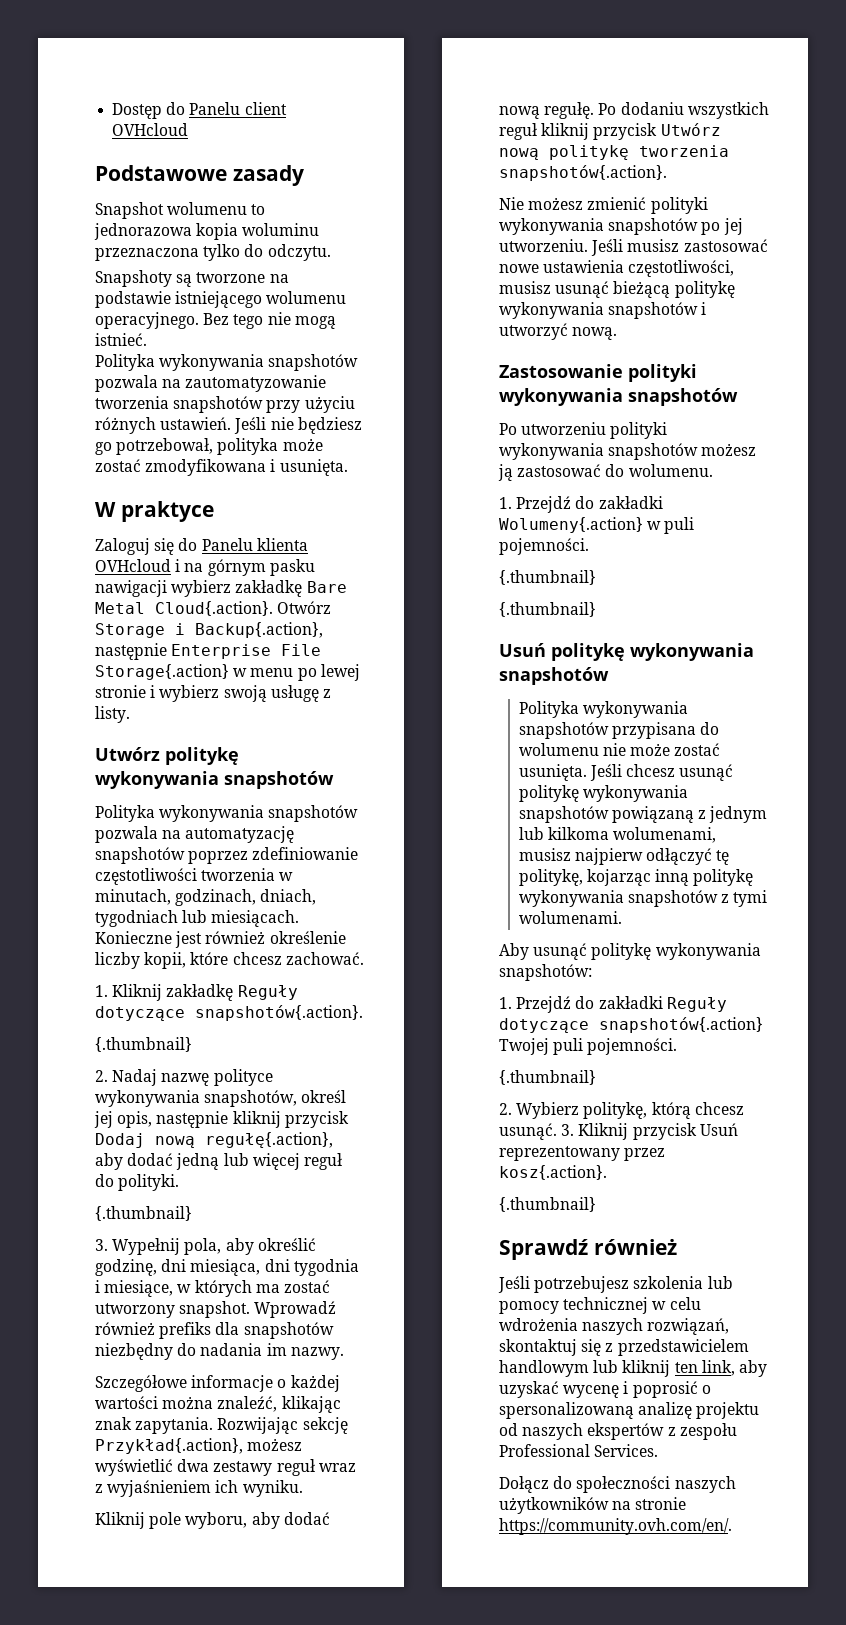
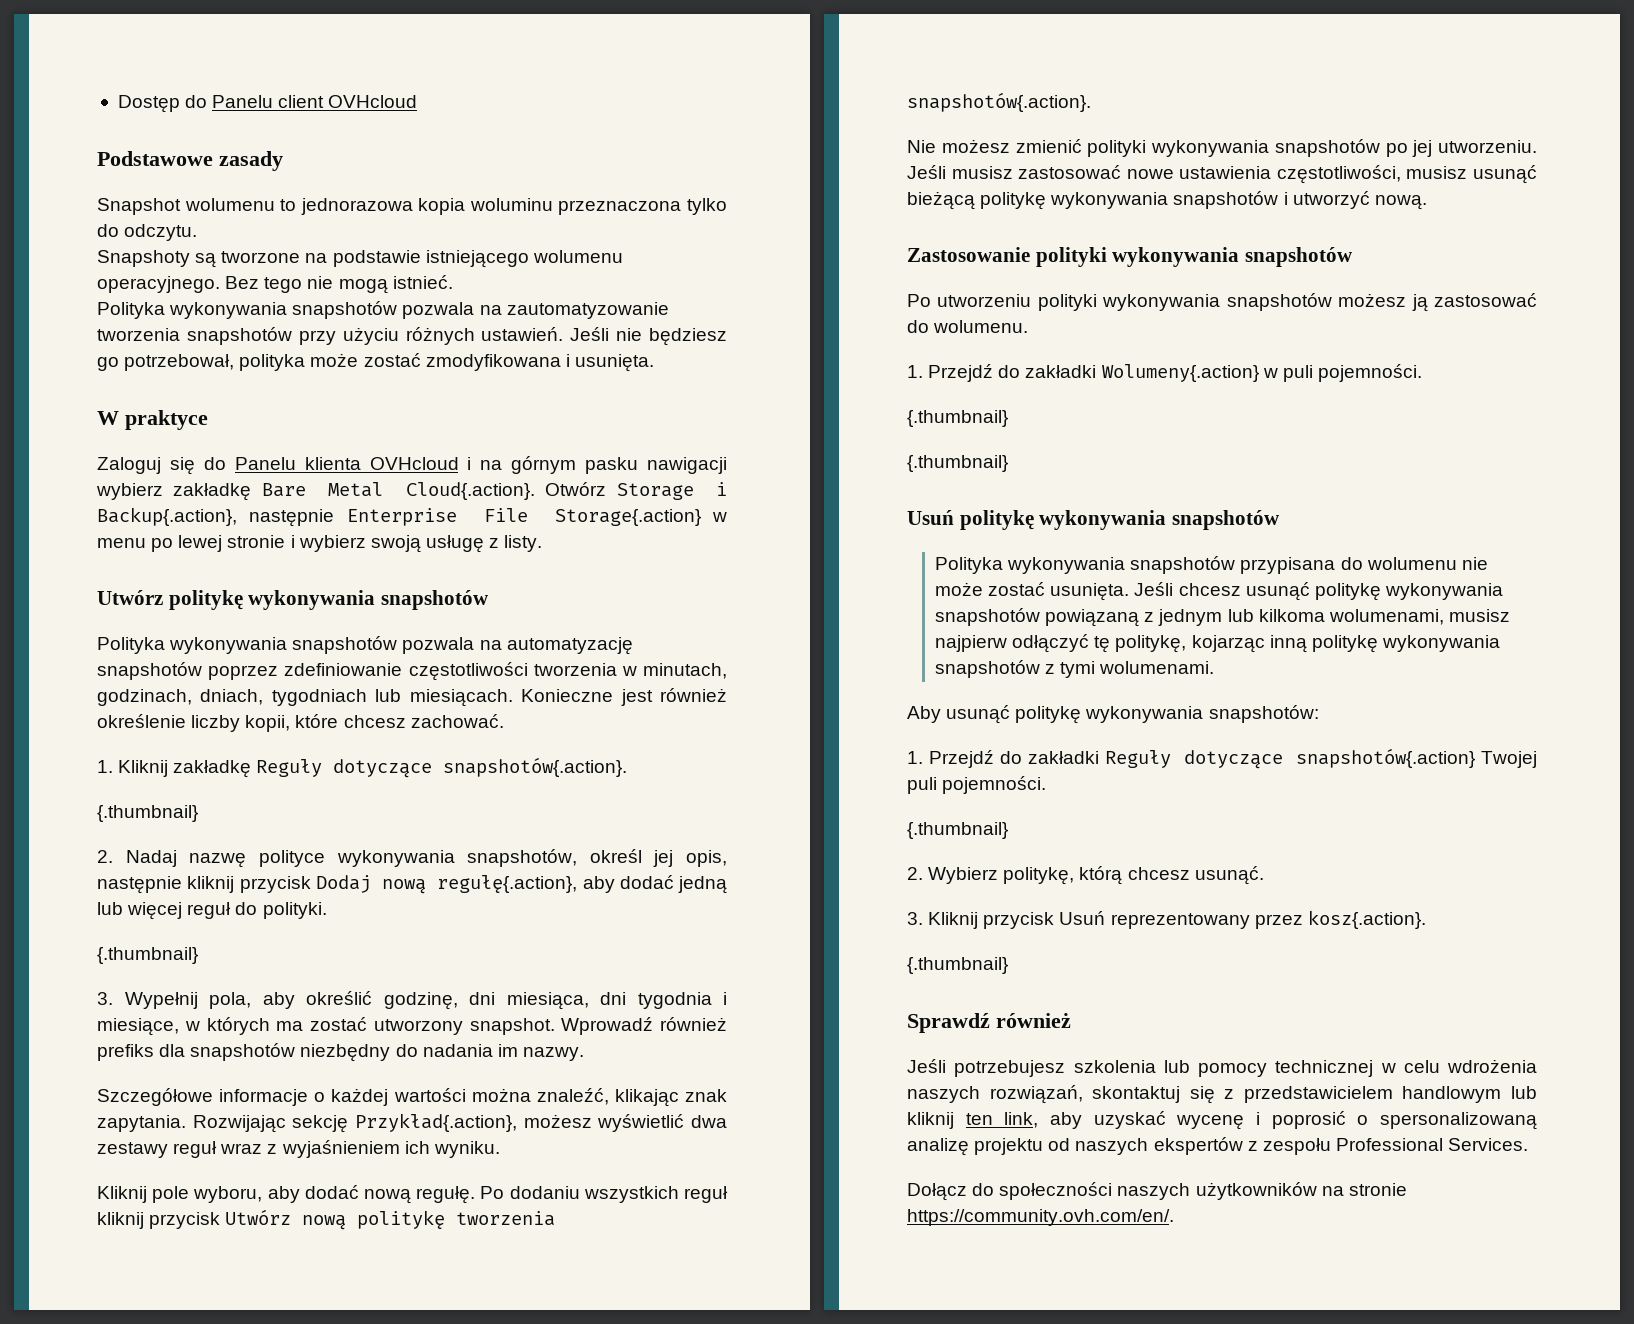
- 2. Wybierz politykę, którą chcesz usunąć. 3. Kliknij przycisk Usuń reprezentowany przez kosz{.action}.
+ 2. Wybierz politykę, którą chcesz usunąć.
+ 3. Kliknij przycisk Usuń reprezentowany przez kosz{.action}.

